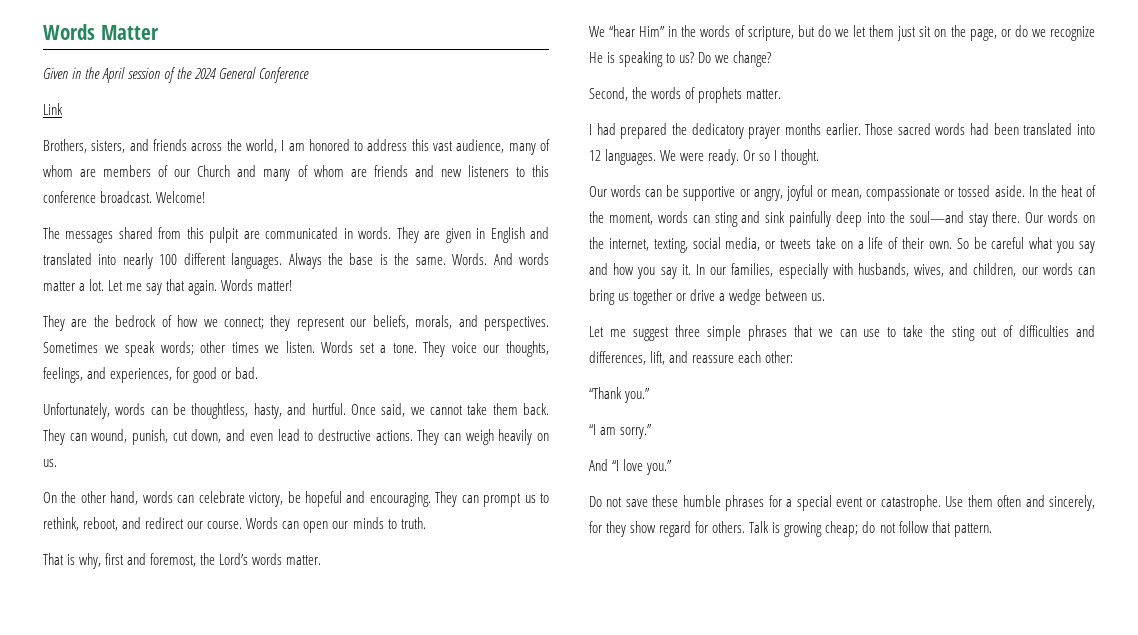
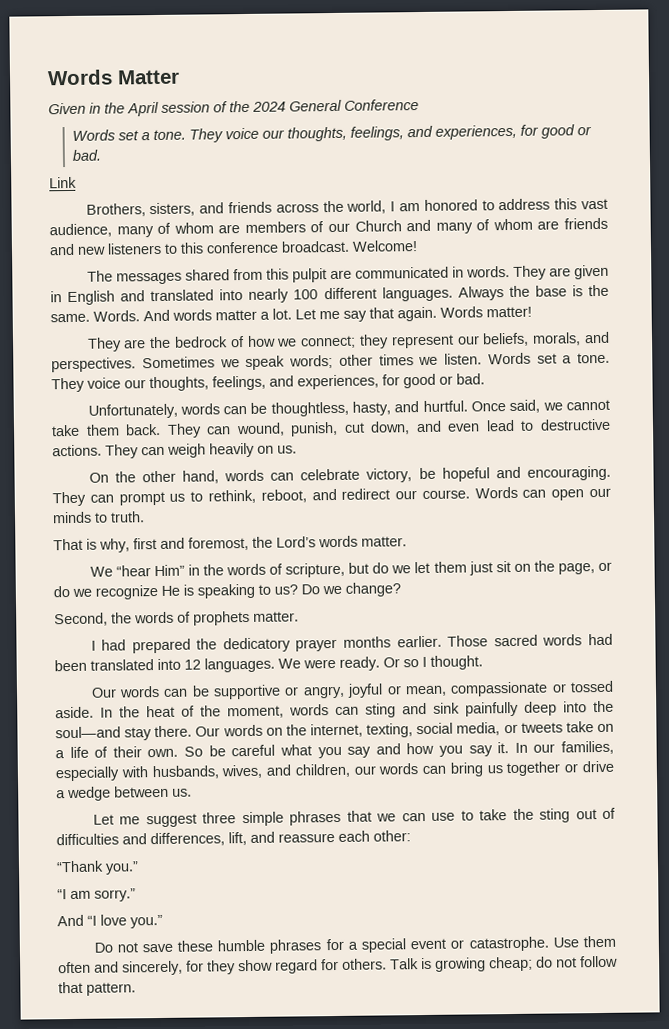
  Given in the April session of the 2024 General Conference
+ Words set a tone. They voice our thoughts, feelings, and experiences, for good or bad.

